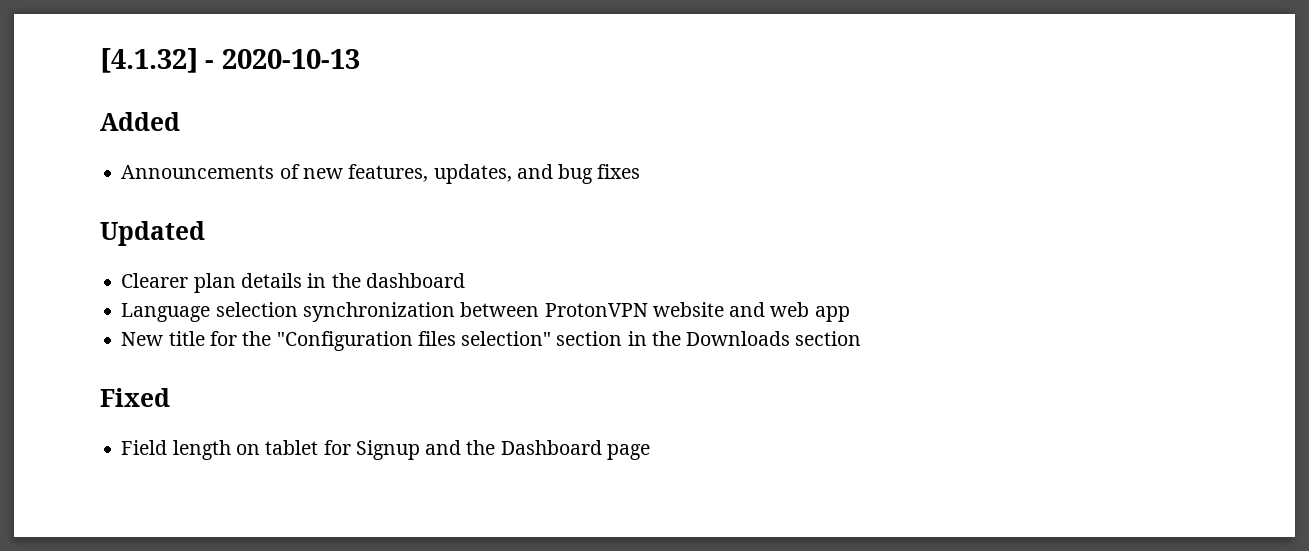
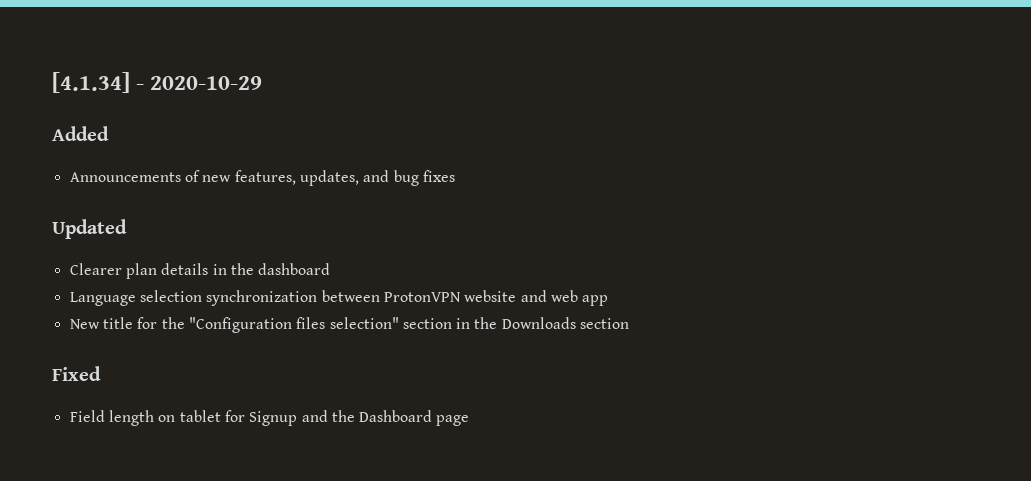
- [4.1.32] - 2020-10-13
+ [4.1.34] - 2020-10-29

